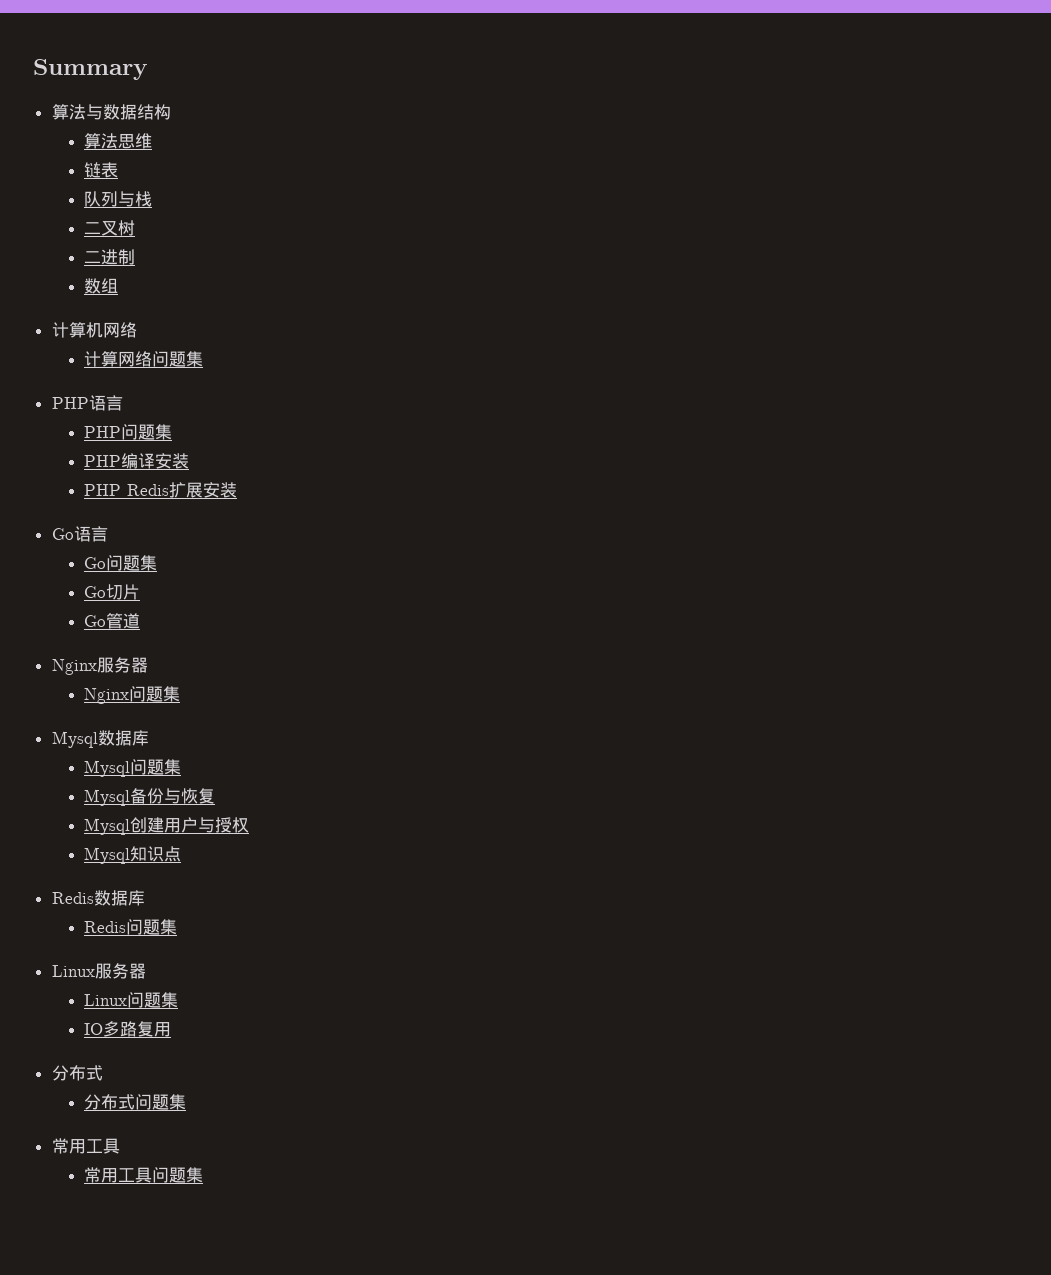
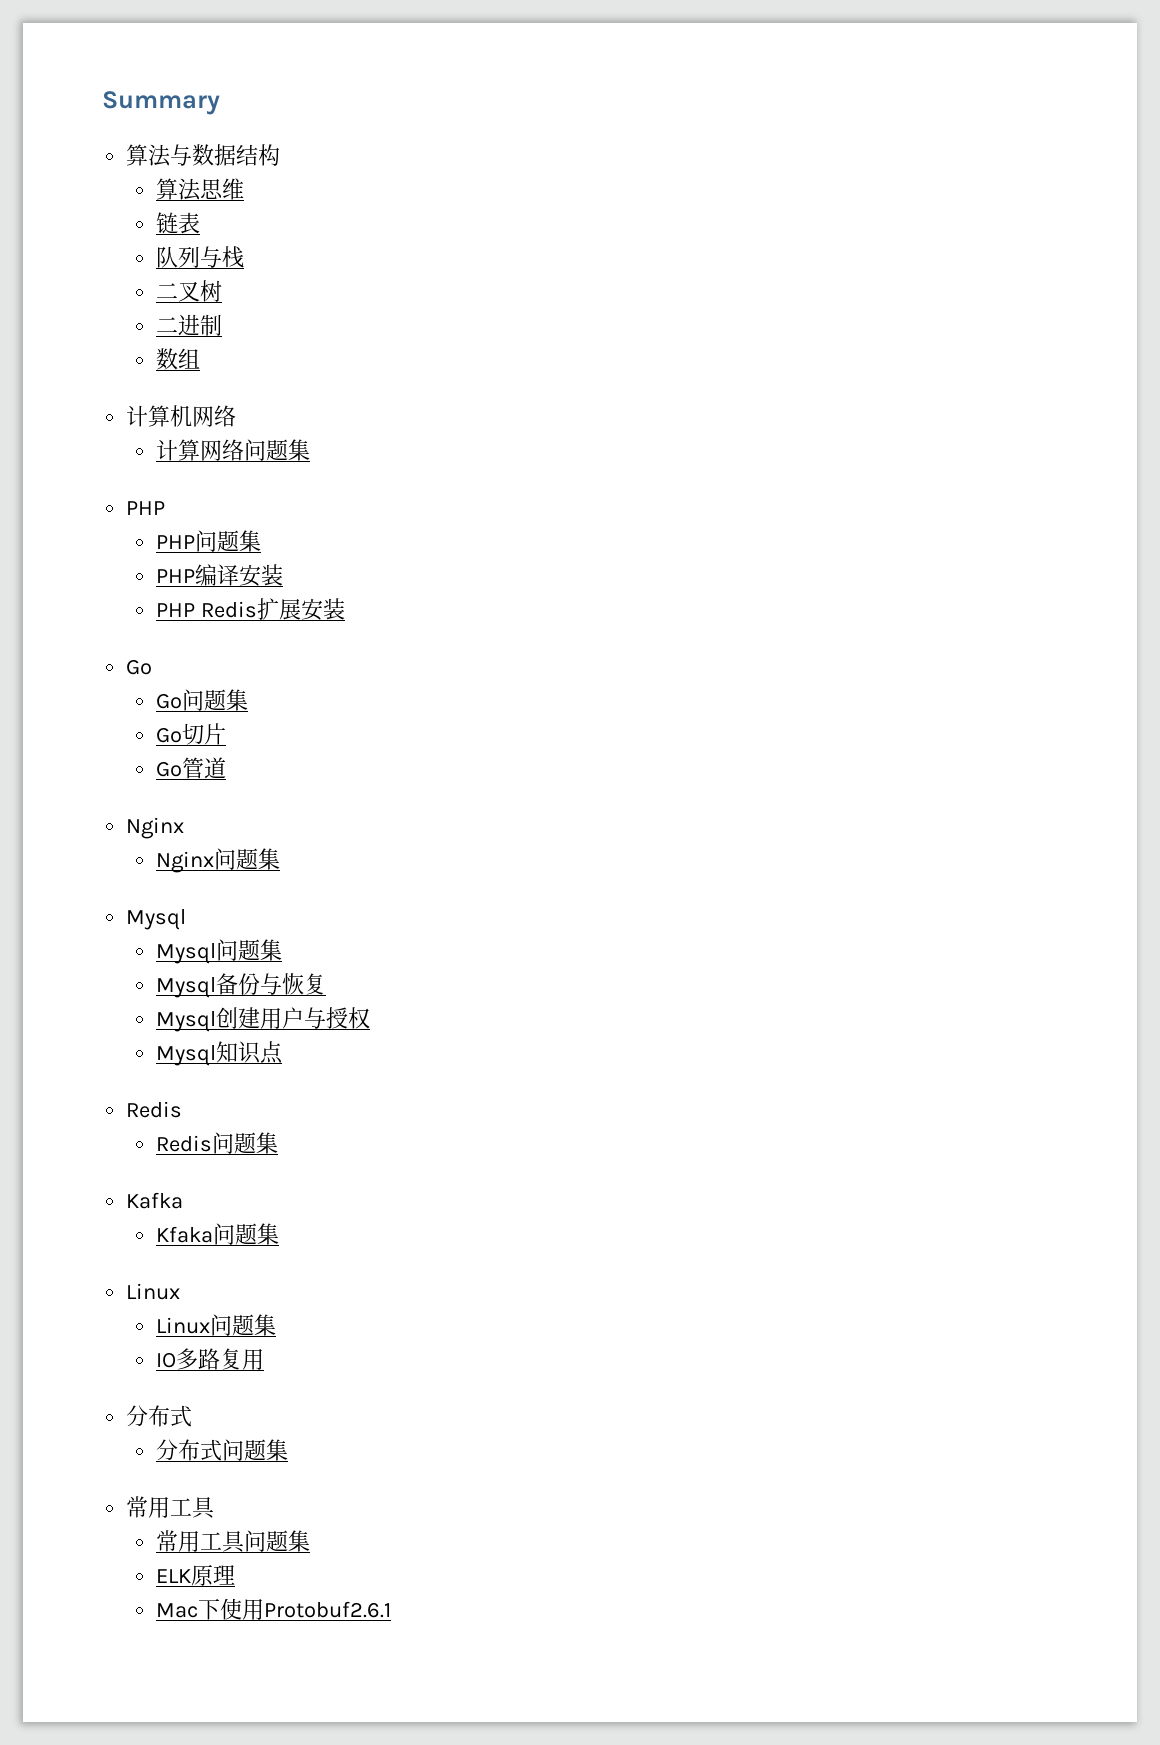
  计算网络问题集
- PHP语言
+ PHP
  PHP Redis扩展安装
- Go语言
+ Go
  Go管道
- Nginx服务器
+ Nginx
  Nginx问题集
- Mysql数据库
+ Mysql
  Mysql知识点
- Redis数据库
+ Redis
- Linux服务器
+ Kafka
+ Kfaka问题集
+ Linux
+ ELK原理
+ Mac下使用Protobuf2.6.1

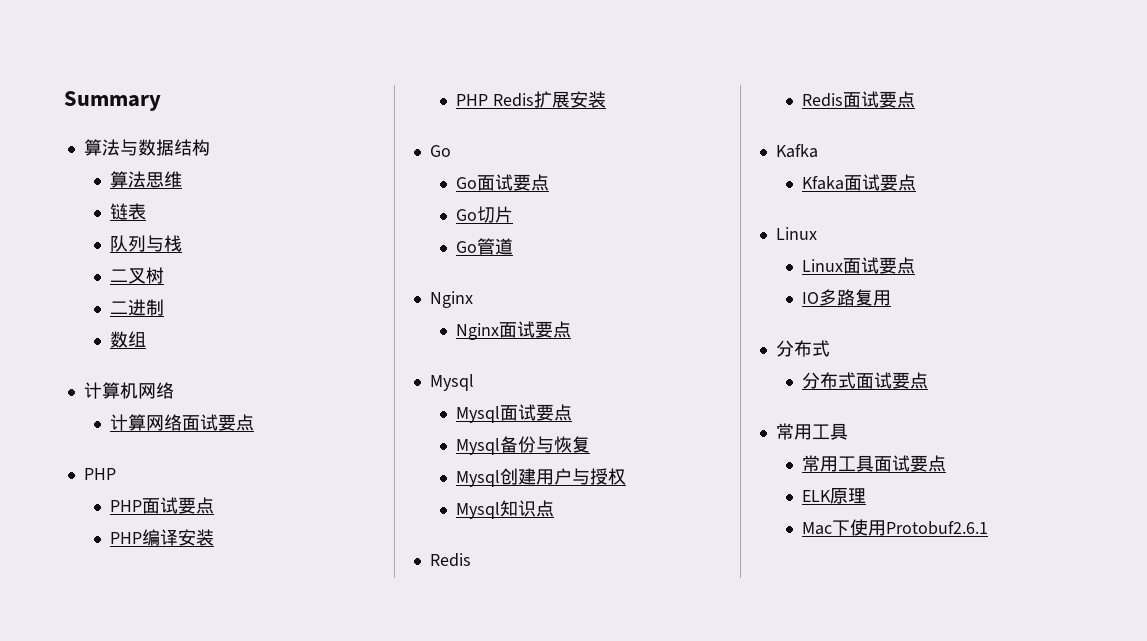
- 计算网络问题集
+ 计算网络面试要点
- PHP问题集
+ PHP面试要点
- Go问题集
+ Go面试要点
- Nginx问题集
+ Nginx面试要点
- Mysql问题集
+ Mysql面试要点
- Redis问题集
+ Redis面试要点
- Kfaka问题集
+ Kfaka面试要点
- Linux问题集
+ Linux面试要点
- 分布式问题集
+ 分布式面试要点
- 常用工具问题集
+ 常用工具面试要点

